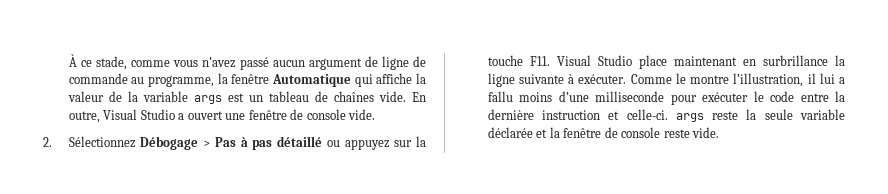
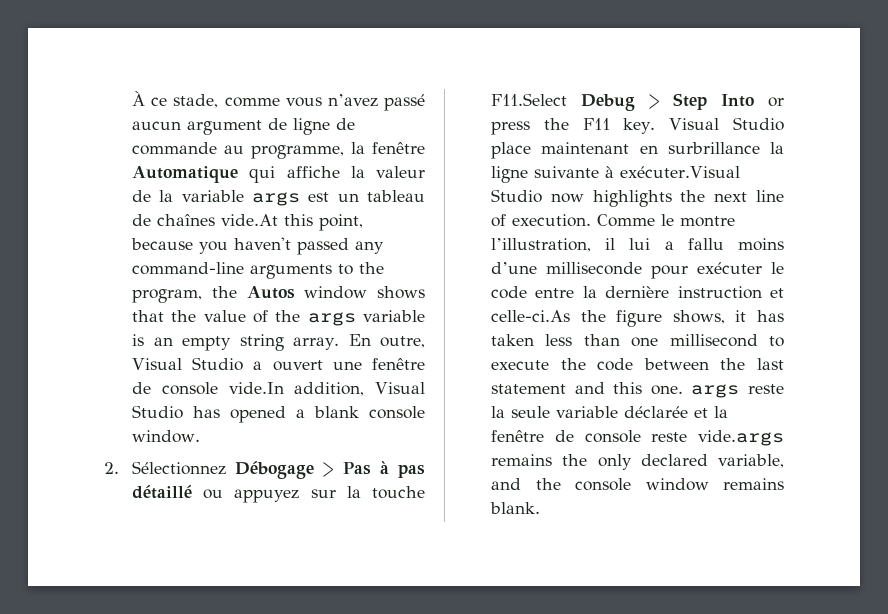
- À ce stade, comme vous n’avez passé aucun argument de ligne de commande au programme, la fenêtre Automatique qui affiche la valeur de la variable args est un tableau de chaînes vide.
+ À ce stade, comme vous n’avez passé aucun argument de ligne de commande au programme, la fenêtre Automatique qui affiche la valeur de la variable args est un tableau de chaînes vide.At this point, because you haven't passed any command-line arguments to the program, the Autos window shows that the value of the args variable is an empty string array.
- En outre, Visual Studio a ouvert une fenêtre de console vide.
+ En outre, Visual Studio a ouvert une fenêtre de console vide.In addition, Visual Studio has opened a blank console window.
- 2. Sélectionnez Débogage > Pas à pas détaillé ou appuyez sur la touche F11. Visual Studio place maintenant en surbrillance la ligne suivante à exécuter.
+ 2. Sélectionnez Débogage > Pas à pas détaillé ou appuyez sur la touche F11.Select Debug > Step Into or press the F11 key. Visual Studio place maintenant en surbrillance la ligne suivante à exécuter.Visual Studio now highlights the next line of execution.
- Comme le montre l’illustration, il lui a fallu moins d’une milliseconde pour exécuter le code entre la dernière instruction et celle-ci. args reste la seule variable déclarée et la fenêtre de console reste vide.
+ Comme le montre l’illustration, il lui a fallu moins d’une milliseconde pour exécuter le code entre la dernière instruction et celle-ci.As the figure shows, it has taken less than one millisecond to execute the code between the last statement and this one. args reste la seule variable déclarée et la fenêtre de console reste vide.args remains the only declared variable, and the console window remains blank.

